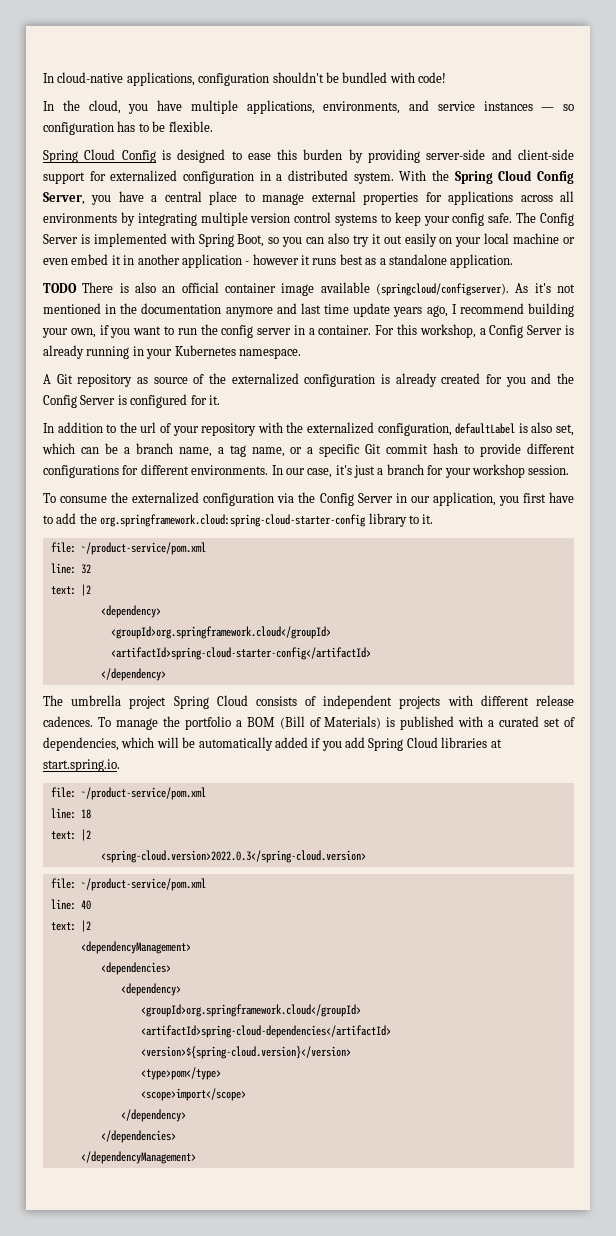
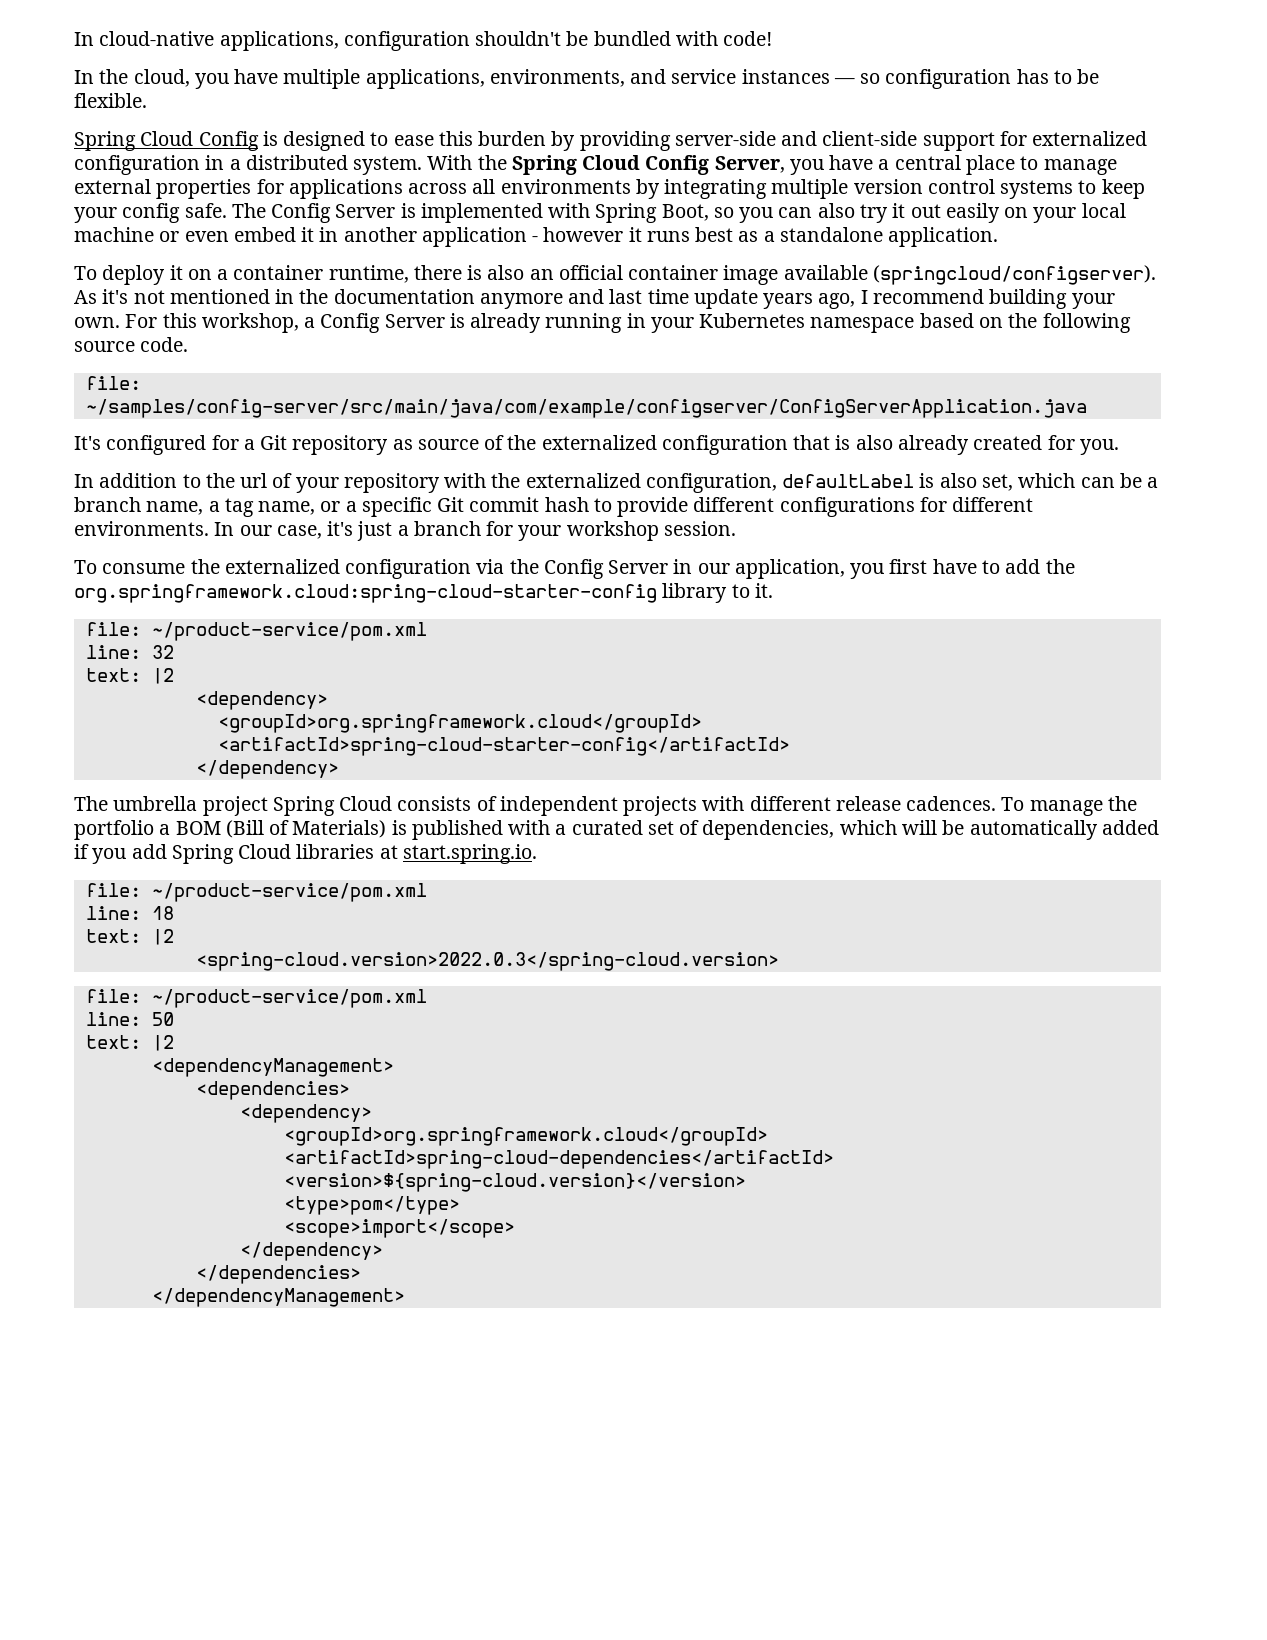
- TODO There is also an official container image available (springcloud/configserver).
+ To deploy it on a container runtime, there is also an official container image available (springcloud/configserver).
- As it's not mentioned in the documentation anymore and last time update years ago, I recommend building your own, if you want to run the config server in a container.
+ As it's not mentioned in the documentation anymore and last time update years ago, I recommend building your own.
- For this workshop, a Config Server is already running in your Kubernetes namespace.
- A Git repository as source of the externalized configuration is already created for you and the Config Server is configured for it.
+ For this workshop, a Config Server is already running in your Kubernetes namespace based on the following source code.
+ file: ~/samples/config-server/src/main/java/com/example/configserver/ConfigServerApplication.java
+ It's configured for a Git repository as source of the externalized configuration that is also already created for you.
- line: 40
+ line: 50

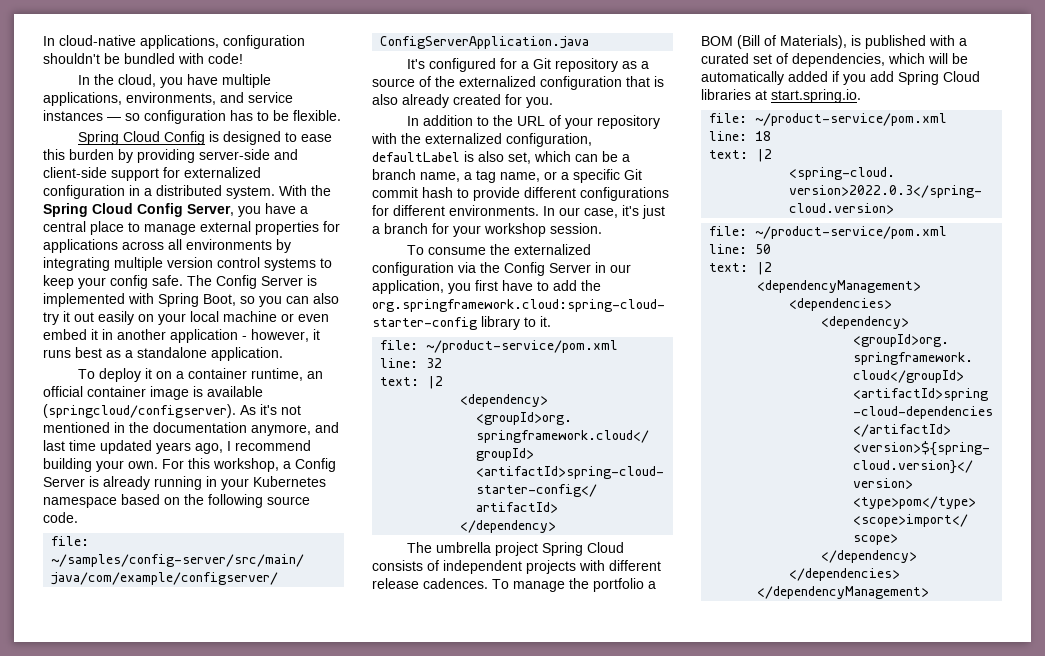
- The Config Server is implemented with Spring Boot, so you can also try it out easily on your local machine or even embed it in another application - however it runs best as a standalone application.
+ The Config Server is implemented with Spring Boot, so you can also try it out easily on your local machine or even embed it in another application - however, it runs best as a standalone application.
- To deploy it on a container runtime, there is also an official container image available (springcloud/configserver).
+ To deploy it on a container runtime, an official container image is available (springcloud/configserver).
- As it's not mentioned in the documentation anymore and last time update years ago, I recommend building your own.
+ As it's not mentioned in the documentation anymore, and last time updated years ago, I recommend building your own.
- It's configured for a Git repository as source of the externalized configuration that is also already created for you.
+ It's configured for a Git repository as a source of the externalized configuration that is also already created for you.
- In addition to the url of your repository with the externalized configuration, defaultLabel is also set, which can be a branch name, a tag name, or a specific Git commit hash to provide different configurations for different environments.
+ In addition to the URL of your repository with the externalized configuration, defaultLabel is also set, which can be a branch name, a tag name, or a specific Git commit hash to provide different configurations for different environments.
- To manage the portfolio a BOM (Bill of Materials) is published with a curated set of dependencies, which will be automatically added if you add Spring Cloud libraries at start.spring.io.
+ To manage the portfolio a BOM (Bill of Materials), is published with a curated set of dependencies, which will be automatically added if you add Spring Cloud libraries at start.spring.io.

